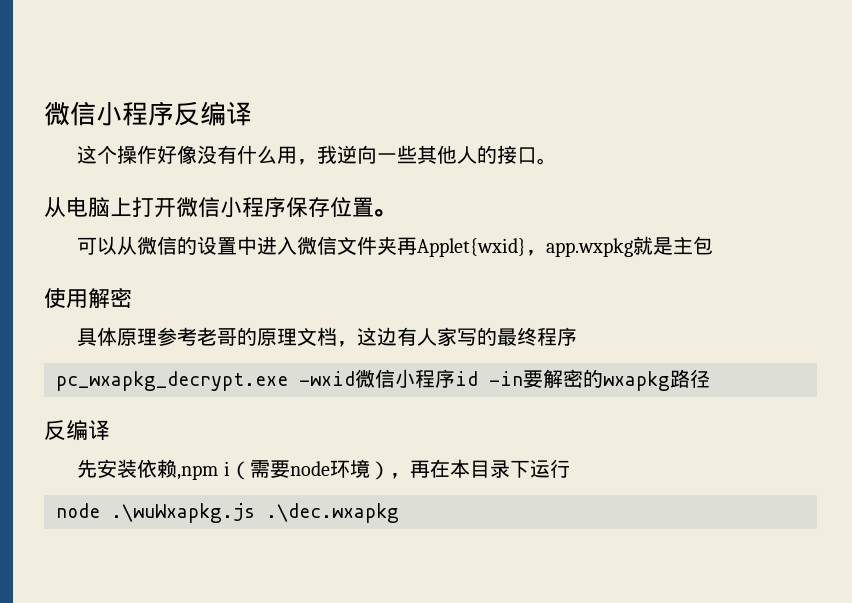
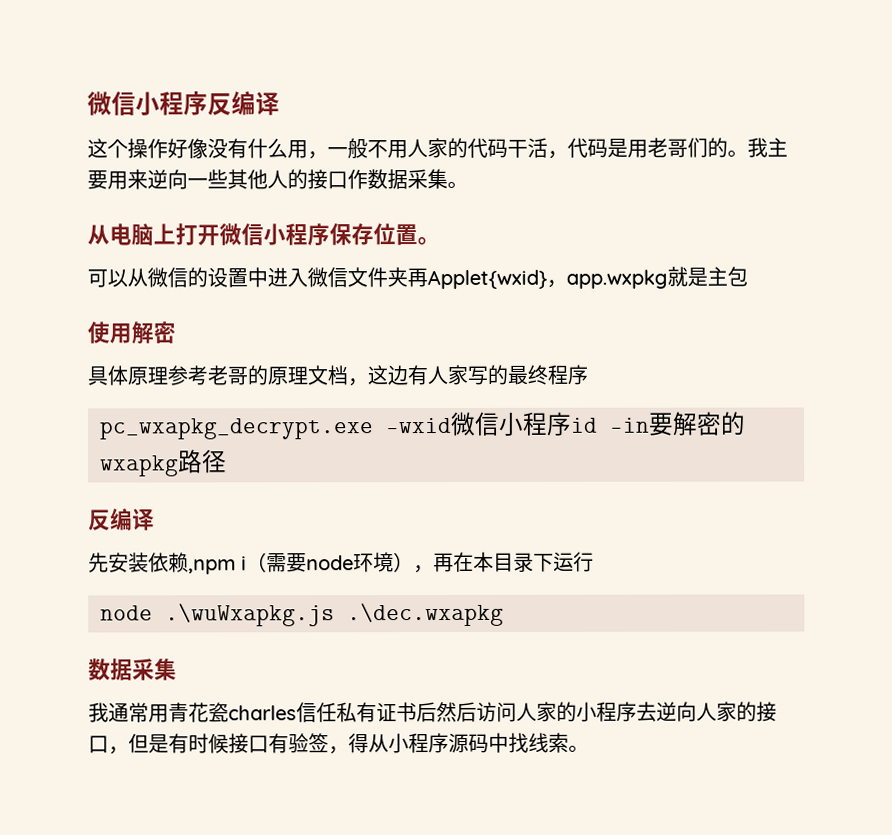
- 这个操作好像没有什么用，我逆向一些其他人的接口。
+ 这个操作好像没有什么用，一般不用人家的代码干活，代码是用老哥们的。我主要用来逆向一些其他人的接口作数据采集。
  node .\wuWxapkg.js .\dec.wxapkg
+ 数据采集
+ 我通常用青花瓷charles信任私有证书后然后访问人家的小程序去逆向人家的接口，但是有时候接口有验签，得从小程序源码中找线索。

